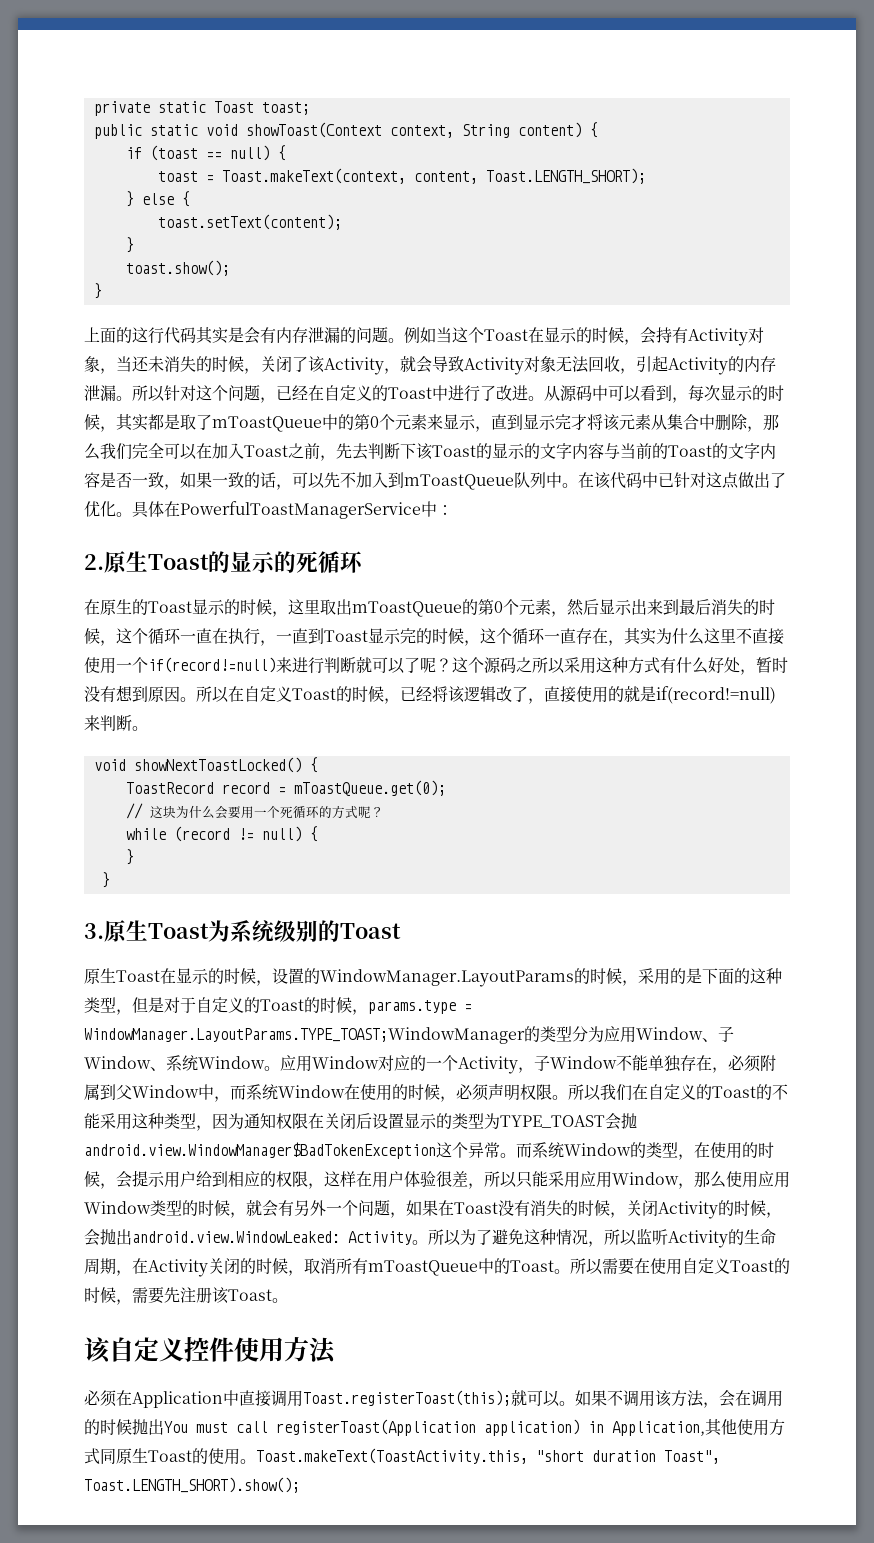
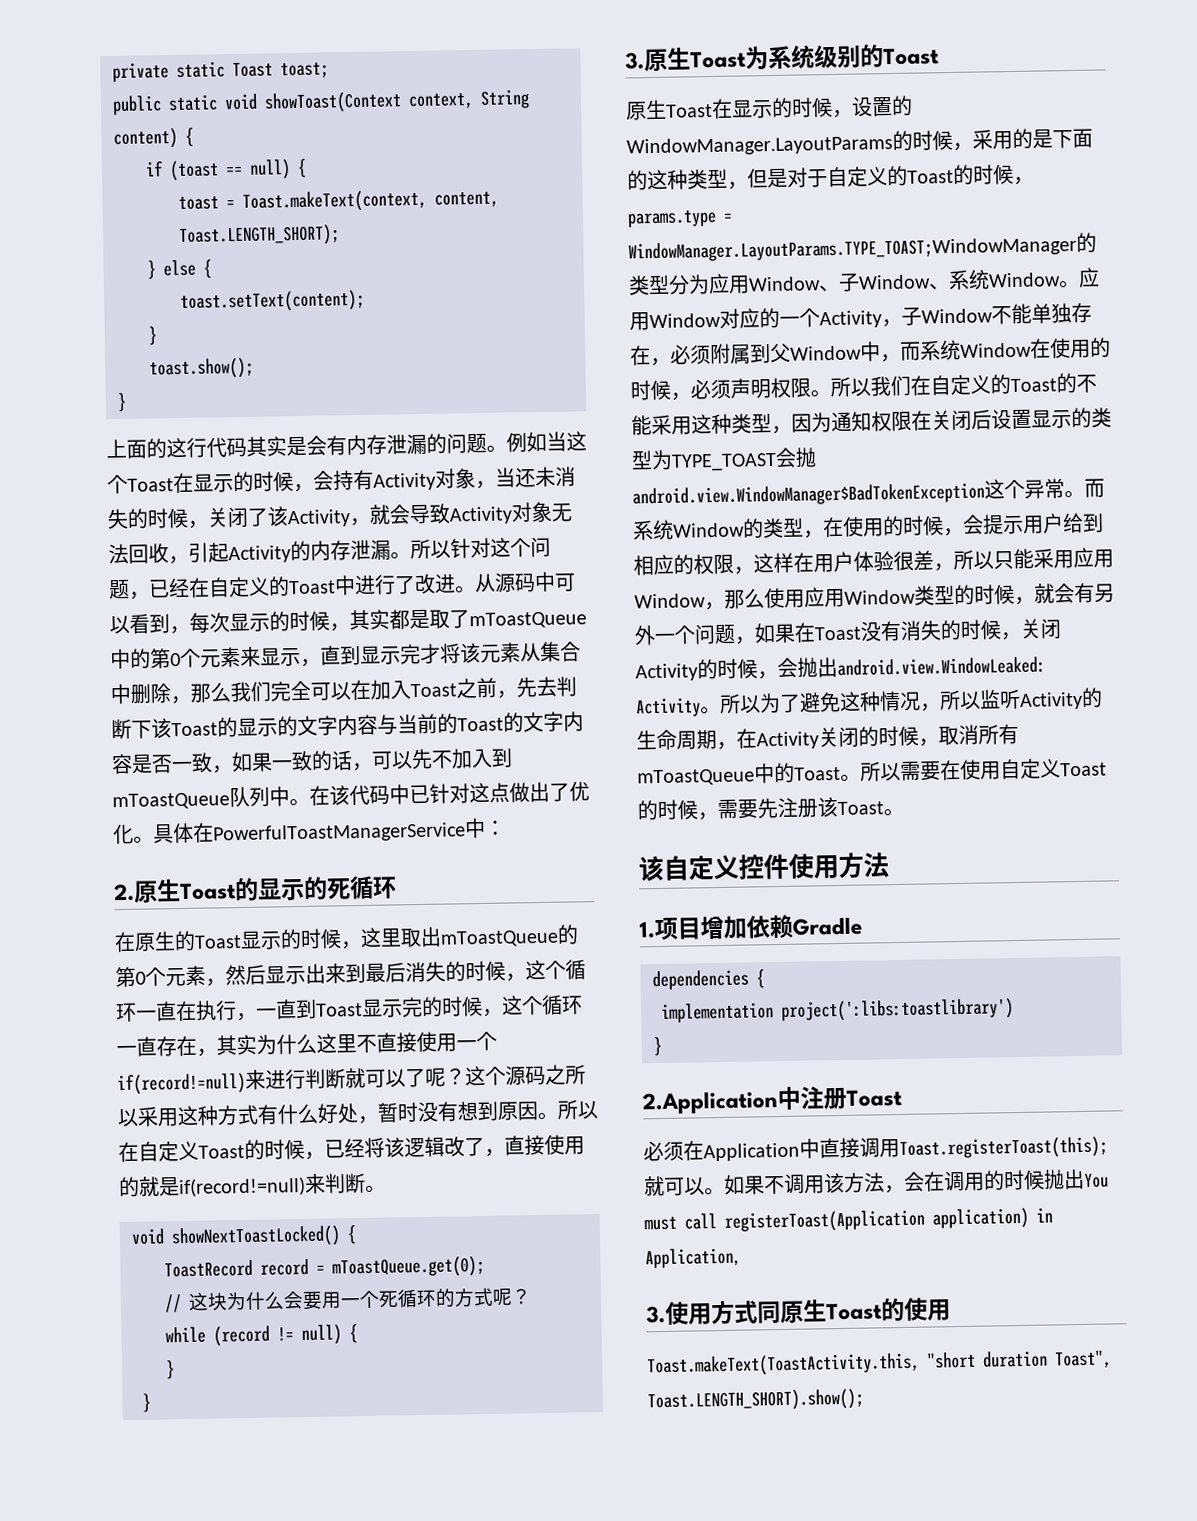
+ 1.项目增加依赖Gradle
+ dependencies {
+ implementation project(':libs:toastlibrary')
+ }
+ 2.Application中注册Toast
- 如果不调用该方法，会在调用的时候抛出You must call registerToast(Application application) in Application,其他使用方式同原生Toast的使用。Toast.makeText(ToastActivity.this, "short duration Toast", Toast.LENGTH_SHORT).show();
+ 如果不调用该方法，会在调用的时候抛出You must call registerToast(Application application) in Application,
+ 3.使用方式同原生Toast的使用
+ Toast.makeText(ToastActivity.this, "short duration Toast", Toast.LENGTH_SHORT).show();

